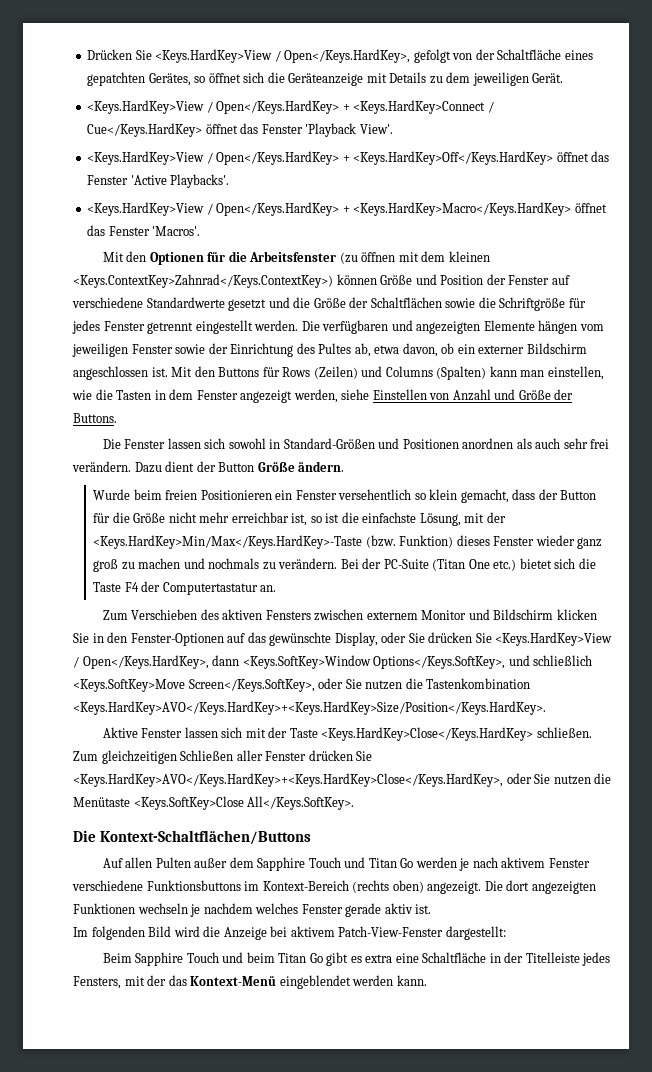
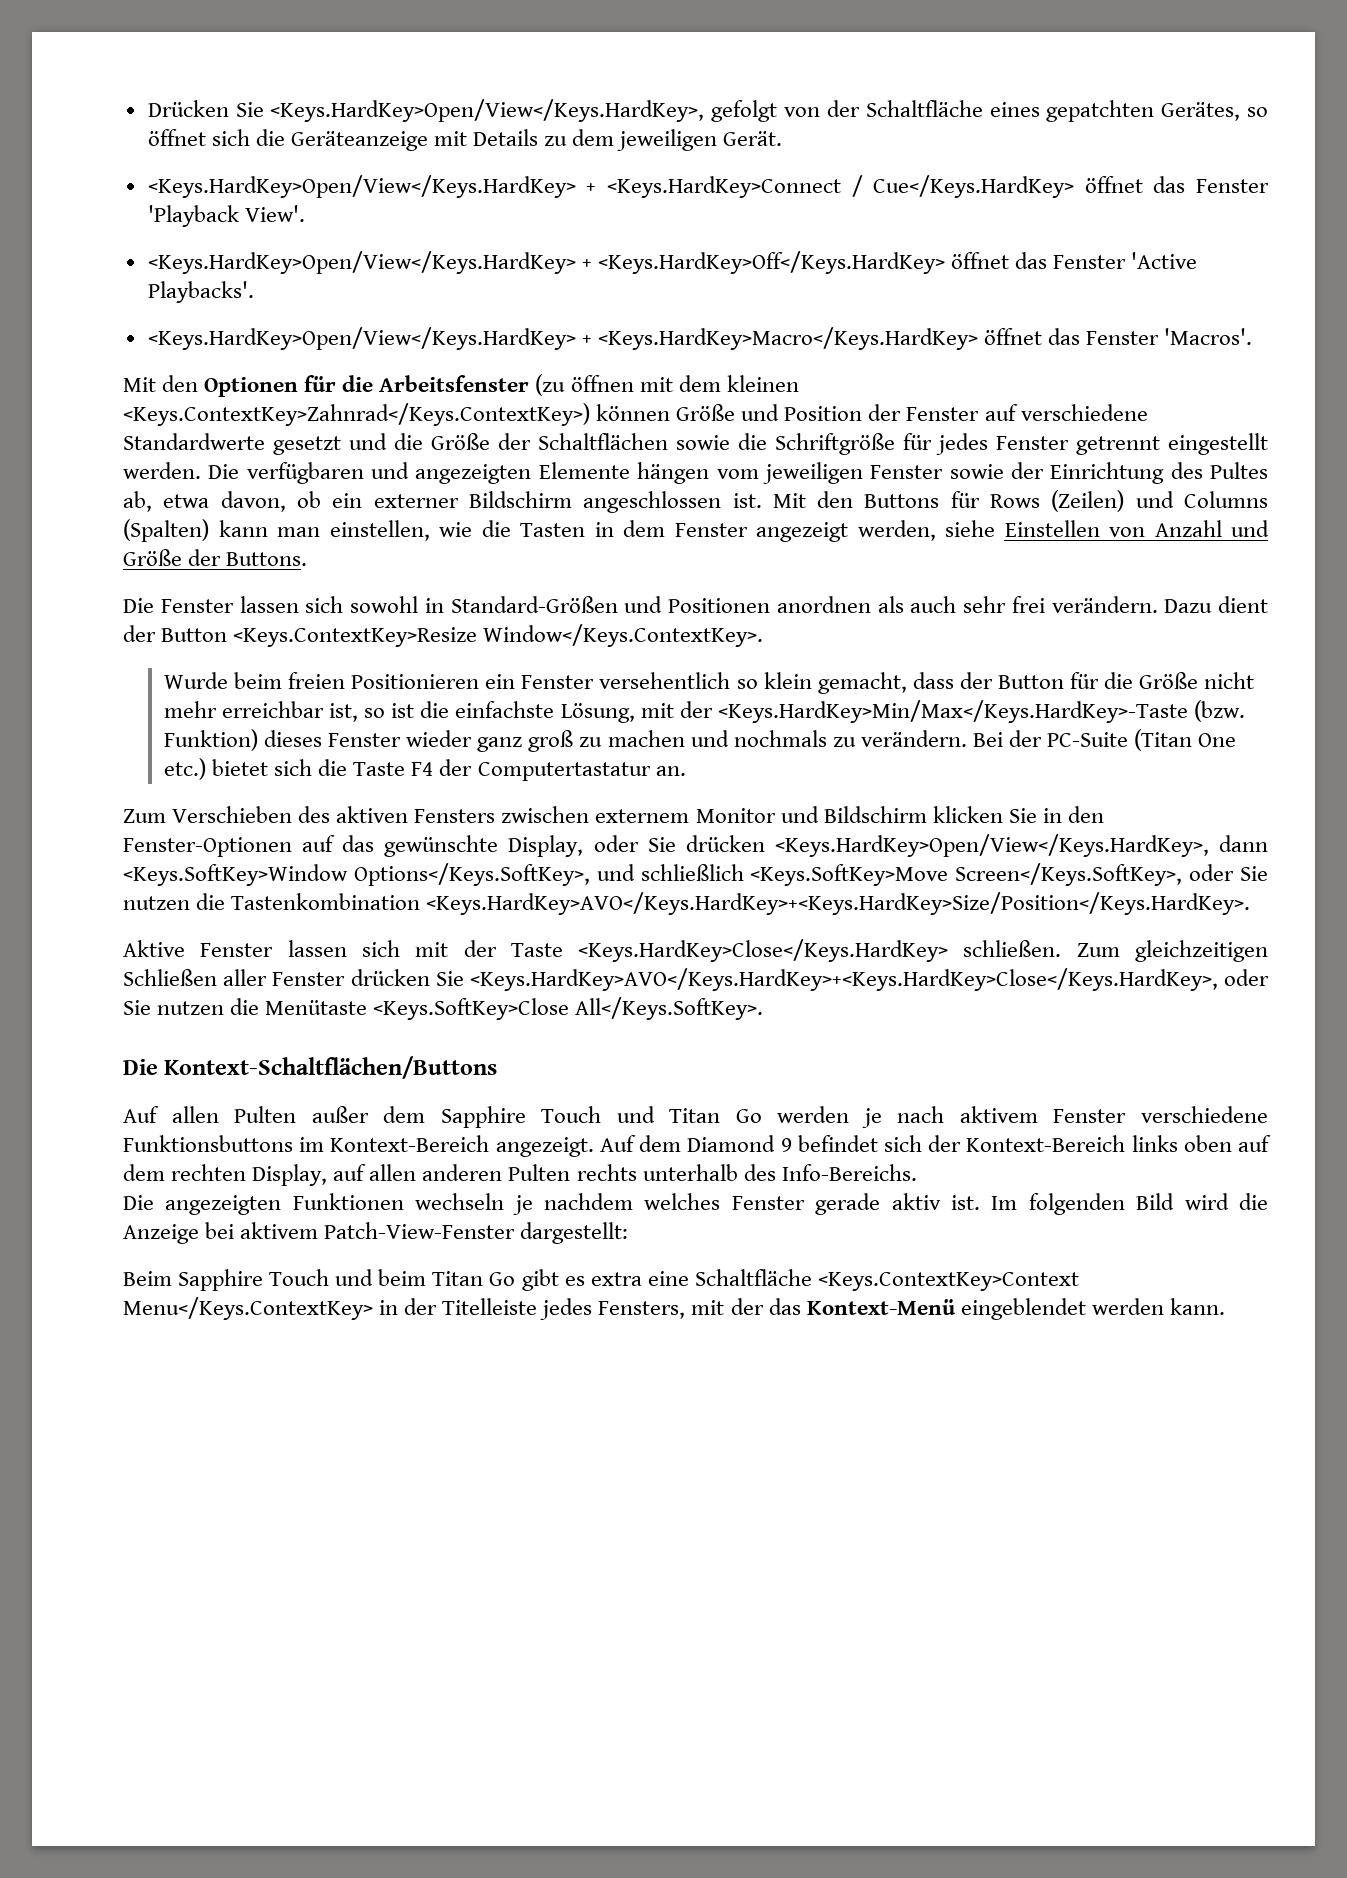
- Drücken Sie <Keys.HardKey>View / Open</Keys.HardKey>, gefolgt von der Schaltfläche eines gepatchten Gerätes, so öffnet sich die Geräteanzeige mit Details zu dem jeweiligen Gerät.
+ Drücken Sie <Keys.HardKey>Open/View</Keys.HardKey>, gefolgt von der Schaltfläche eines gepatchten Gerätes, so öffnet sich die Geräteanzeige mit Details zu dem jeweiligen Gerät.
- <Keys.HardKey>View / Open</Keys.HardKey> + <Keys.HardKey>Connect / Cue</Keys.HardKey> öffnet das Fenster 'Playback View'.
+ <Keys.HardKey>Open/View</Keys.HardKey> + <Keys.HardKey>Connect / Cue</Keys.HardKey> öffnet das Fenster 'Playback View'.
- <Keys.HardKey>View / Open</Keys.HardKey> + <Keys.HardKey>Off</Keys.HardKey> öffnet das Fenster 'Active Playbacks'.
+ <Keys.HardKey>Open/View</Keys.HardKey> + <Keys.HardKey>Off</Keys.HardKey> öffnet das Fenster 'Active Playbacks'.
- <Keys.HardKey>View / Open</Keys.HardKey> + <Keys.HardKey>Macro</Keys.HardKey> öffnet das Fenster 'Macros'.
+ <Keys.HardKey>Open/View</Keys.HardKey> + <Keys.HardKey>Macro</Keys.HardKey> öffnet das Fenster 'Macros'.
- Dazu dient der Button Größe ändern.
+ Dazu dient der Button <Keys.ContextKey>Resize Window</Keys.ContextKey>.
- Zum Verschieben des aktiven Fensters zwischen externem Monitor und Bildschirm klicken Sie in den Fenster-Optionen auf das gewünschte Display, oder Sie drücken Sie <Keys.HardKey>View / Open</Keys.HardKey>, dann <Keys.SoftKey>Window Options</Keys.SoftKey>, und schließlich <Keys.SoftKey>Move Screen</Keys.SoftKey>, oder Sie nutzen die Tastenkombination <Keys.HardKey>AVO</Keys.HardKey>+<Keys.HardKey>Size/Position</Keys.HardKey>.
+ Zum Verschieben des aktiven Fensters zwischen externem Monitor und Bildschirm klicken Sie in den Fenster-Optionen auf das gewünschte Display, oder Sie drücken <Keys.HardKey>Open/View</Keys.HardKey>, dann <Keys.SoftKey>Window Options</Keys.SoftKey>, und schließlich <Keys.SoftKey>Move Screen</Keys.SoftKey>, oder Sie nutzen die Tastenkombination <Keys.HardKey>AVO</Keys.HardKey>+<Keys.HardKey>Size/Position</Keys.HardKey>.
- Auf allen Pulten außer dem Sapphire Touch und Titan Go werden je nach aktivem Fenster verschiedene Funktionsbuttons im Kontext-Bereich (rechts oben) angezeigt. Die dort angezeigten Funktionen wechseln je nachdem welches Fenster gerade aktiv ist.
- Im folgenden Bild wird die Anzeige bei aktivem Patch-View-Fenster dargestellt:
+ Auf allen Pulten außer dem Sapphire Touch und Titan Go werden je nach aktivem Fenster verschiedene Funktionsbuttons im Kontext-Bereich angezeigt. Auf dem Diamond 9 befindet sich der Kontext-Bereich links oben auf dem rechten Display, auf allen anderen Pulten rechts unterhalb des Info-Bereichs.
+ Die angezeigten Funktionen wechseln je nachdem welches Fenster gerade aktiv ist. Im folgenden Bild wird die Anzeige bei aktivem Patch-View-Fenster dargestellt:
- Beim Sapphire Touch und beim Titan Go gibt es extra eine Schaltfläche in der Titelleiste jedes Fensters, mit der das Kontext-Menü eingeblendet werden kann.
+ Beim Sapphire Touch und beim Titan Go gibt es extra eine Schaltfläche <Keys.ContextKey>Context Menu</Keys.ContextKey> in der Titelleiste jedes Fensters, mit der das Kontext-Menü eingeblendet werden kann.

